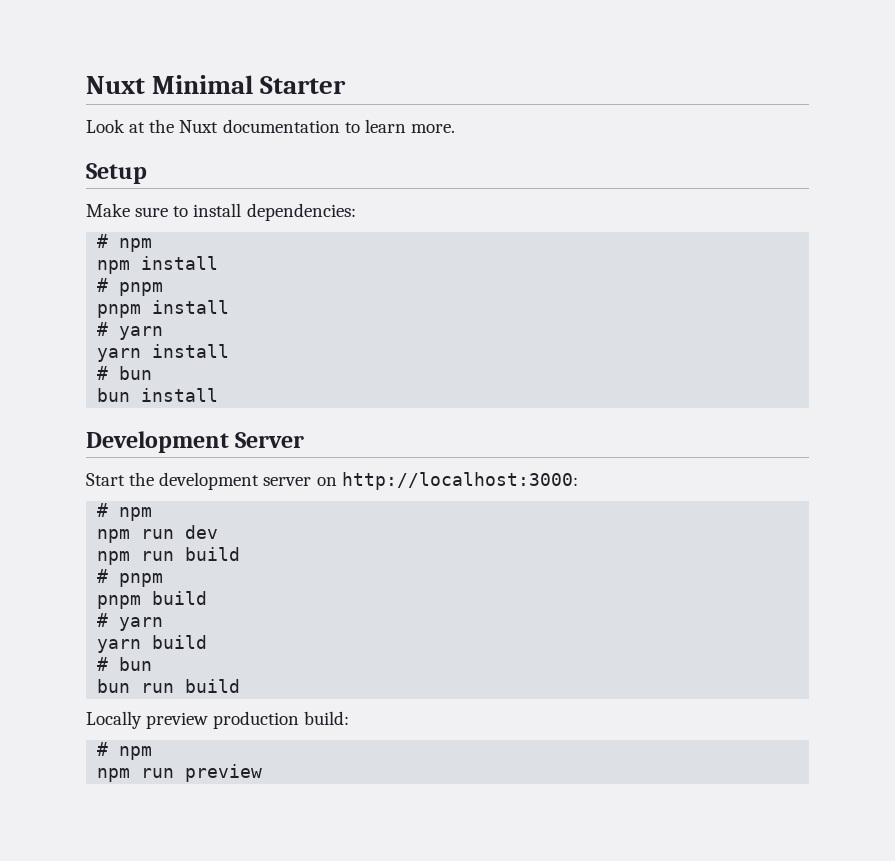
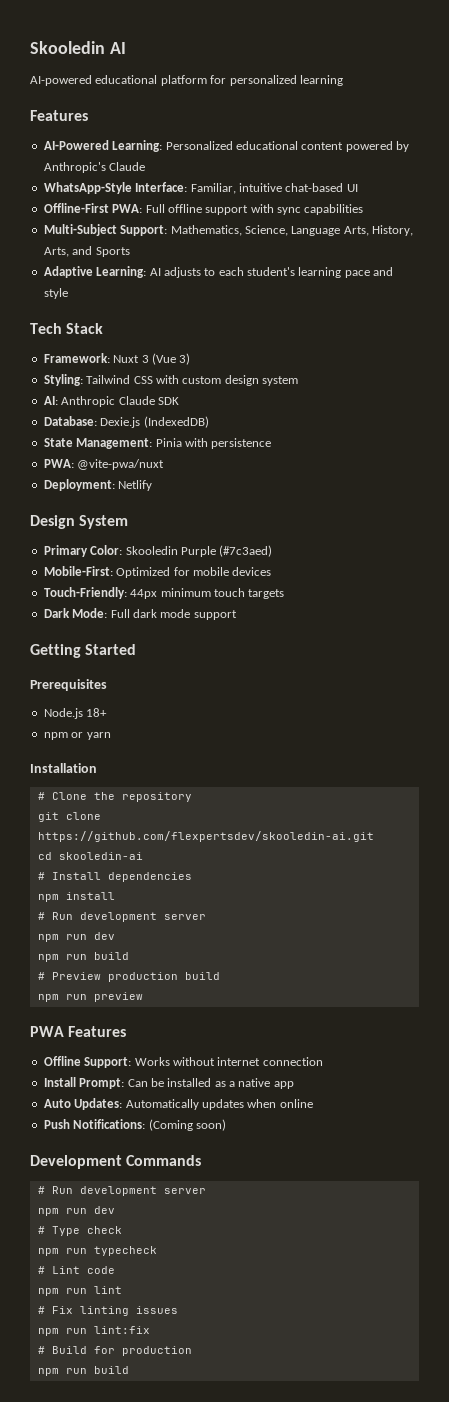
- Nuxt Minimal Starter
- Look at the Nuxt documentation to learn more.
- Setup
- Make sure to install dependencies:
- # npm
+ Skooledin AI
+ AI-powered educational platform for personalized learning
+ Features
+ AI-Powered Learning: Personalized educational content powered by Anthropic's Claude
+ WhatsApp-Style Interface: Familiar, intuitive chat-based UI
+ Offline-First PWA: Full offline support with sync capabilities
+ Multi-Subject Support: Mathematics, Science, Language Arts, History, Arts, and Sports
+ Adaptive Learning: AI adjusts to each student's learning pace and style
+ Tech Stack
+ Framework: Nuxt 3 (Vue 3)
+ Styling: Tailwind CSS with custom design system
+ AI: Anthropic Claude SDK
+ Database: Dexie.js (IndexedDB)
+ State Management: Pinia with persistence
+ PWA: @vite-pwa/nuxt
+ Deployment: Netlify
+ Design System
+ Primary Color: Skooledin Purple (#7c3aed)
+ Mobile-First: Optimized for mobile devices
+ Touch-Friendly: 44px minimum touch targets
+ Dark Mode: Full dark mode support
+ Getting Started
+ Prerequisites
+ Node.js 18+
+ npm or yarn
+ Installation
+ # Clone the repository
+ git clone https://github.com/flexpertsdev/skooledin-ai.git
+ cd skooledin-ai
+ # Install dependencies
  npm install
- # pnpm
- pnpm install
- # yarn
- yarn install
- # bun
- bun install
- Development Server
- Start the development server on http://localhost:3000:
- # npm
+ # Run development server
  npm run dev
  npm run build
- # pnpm
- pnpm build
- # yarn
- yarn build
- # bun
- bun run build
- Locally preview production build:
- # npm
+ # Preview production build
  npm run preview
+ PWA Features
+ Offline Support: Works without internet connection
+ Install Prompt: Can be installed as a native app
+ Auto Updates: Automatically updates when online
+ Push Notifications: (Coming soon)
+ Development Commands
+ # Run development server
+ npm run dev
+ # Type check
+ npm run typecheck
+ # Lint code
+ npm run lint
+ # Fix linting issues
+ npm run lint:fix
+ # Build for production
+ npm run build

